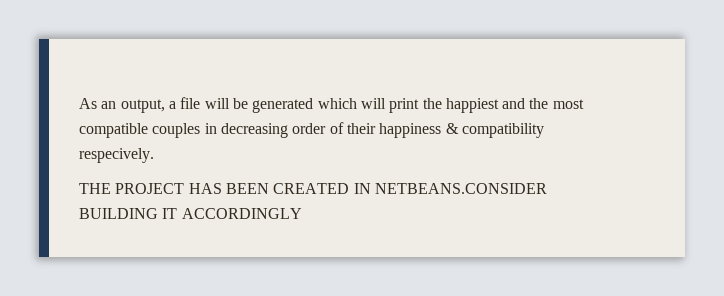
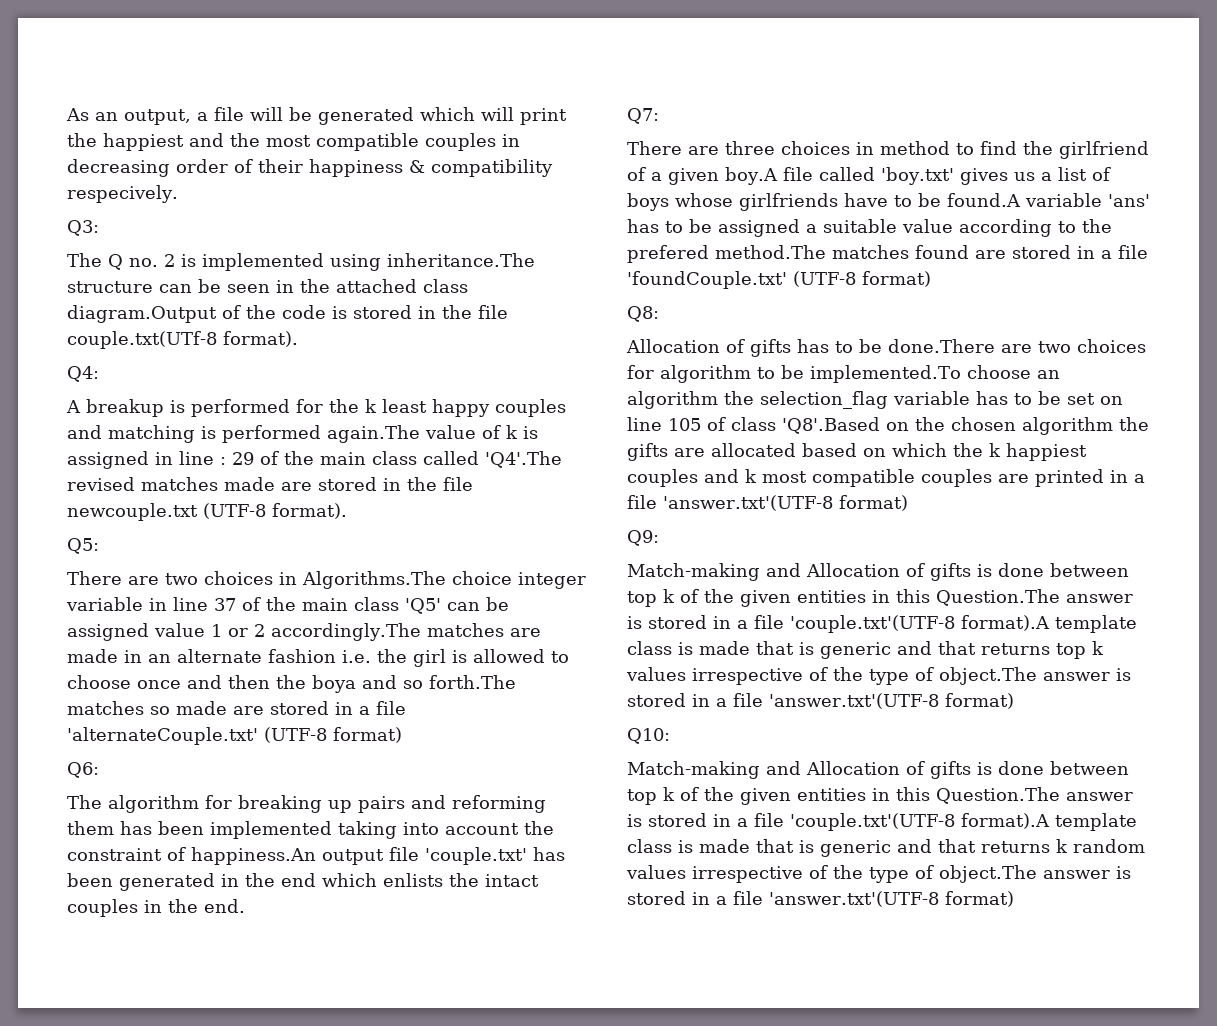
- THE PROJECT HAS BEEN CREATED IN NETBEANS.CONSIDER BUILDING IT ACCORDINGLY
+ Q3:
+ The Q no. 2 is implemented using inheritance.The structure can be seen in the attached class diagram.Output of the code is stored in the file couple.txt(UTf-8 format).
+ Q4:
+ A breakup is performed for the k least happy couples and matching is performed again.The value of k is assigned in line : 29 of the main class called 'Q4'.The revised matches made are stored in the file newcouple.txt (UTF-8 format).
+ Q5:
+ There are two choices in Algorithms.The choice integer variable in line 37 of the main class 'Q5' can be assigned value 1 or 2 accordingly.The matches are made in an alternate fashion i.e. the girl is allowed to choose once and then the boya and so forth.The matches so made are stored in a file 'alternateCouple.txt' (UTF-8 format)
+ Q6:
+ The algorithm for breaking up pairs and reforming them has been implemented taking into account the constraint of happiness.An output file 'couple.txt' has been generated in the end which enlists the intact couples in the end.
+ Q7:
+ There are three choices in method to find the girlfriend of a given boy.A file called 'boy.txt' gives us a list of boys whose girlfriends have to be found.A variable 'ans' has to be assigned a suitable value according to the prefered method.The matches found are stored in a file 'foundCouple.txt' (UTF-8 format)
+ Q8:
+ Allocation of gifts has to be done.There are two choices for algorithm to be implemented.To choose an algorithm the selection_flag variable has to be set on line 105 of class 'Q8'.Based on the chosen algorithm the gifts are allocated based on which the k happiest couples and k most compatible couples are printed in a file 'answer.txt'(UTF-8 format)
+ Q9:
+ Match-making and Allocation of gifts is done between top k of the given entities in this Question.The answer is stored in a file 'couple.txt'(UTF-8 format).A template class is made that is generic and that returns top k values irrespective of the type of object.The answer is stored in a file 'answer.txt'(UTF-8 format)
+ Q10:
+ Match-making and Allocation of gifts is done between top k of the given entities in this Question.The answer is stored in a file 'couple.txt'(UTF-8 format).A template class is made that is generic and that returns k random values irrespective of the type of object.The answer is stored in a file 'answer.txt'(UTF-8 format)

